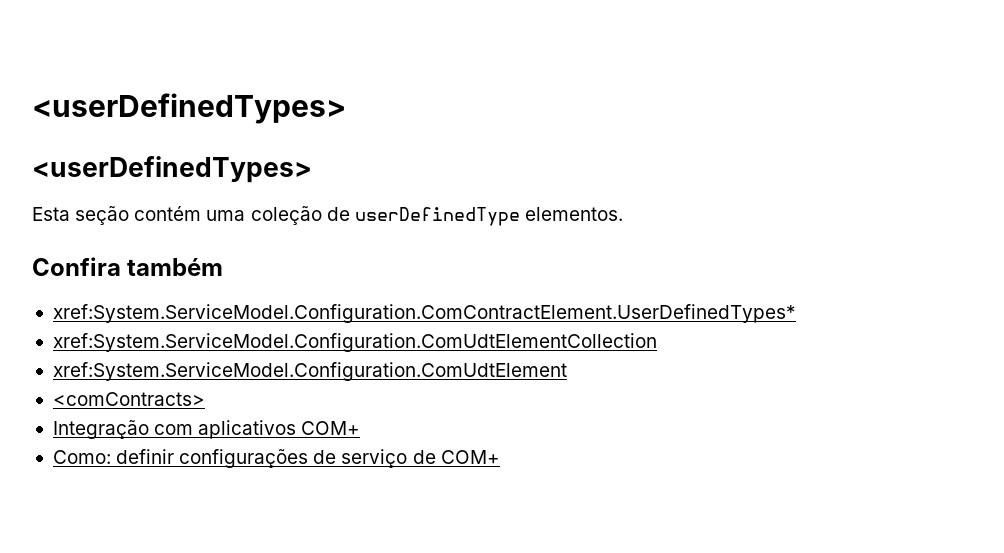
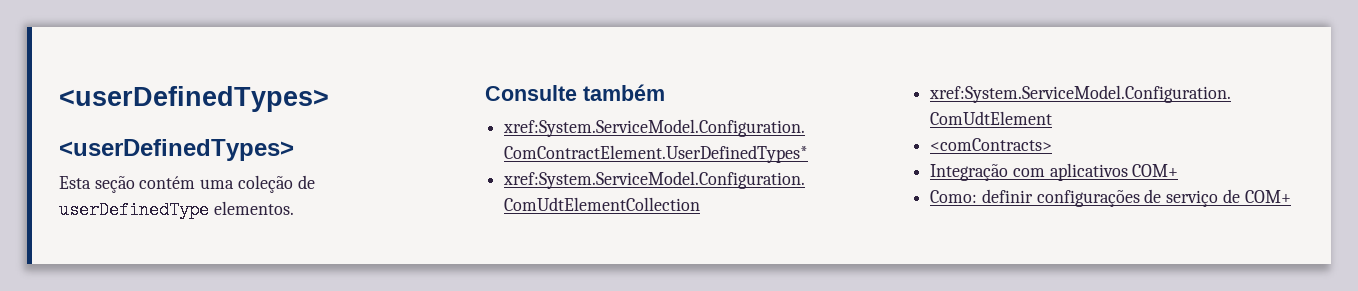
- Confira também
+ Consulte também

